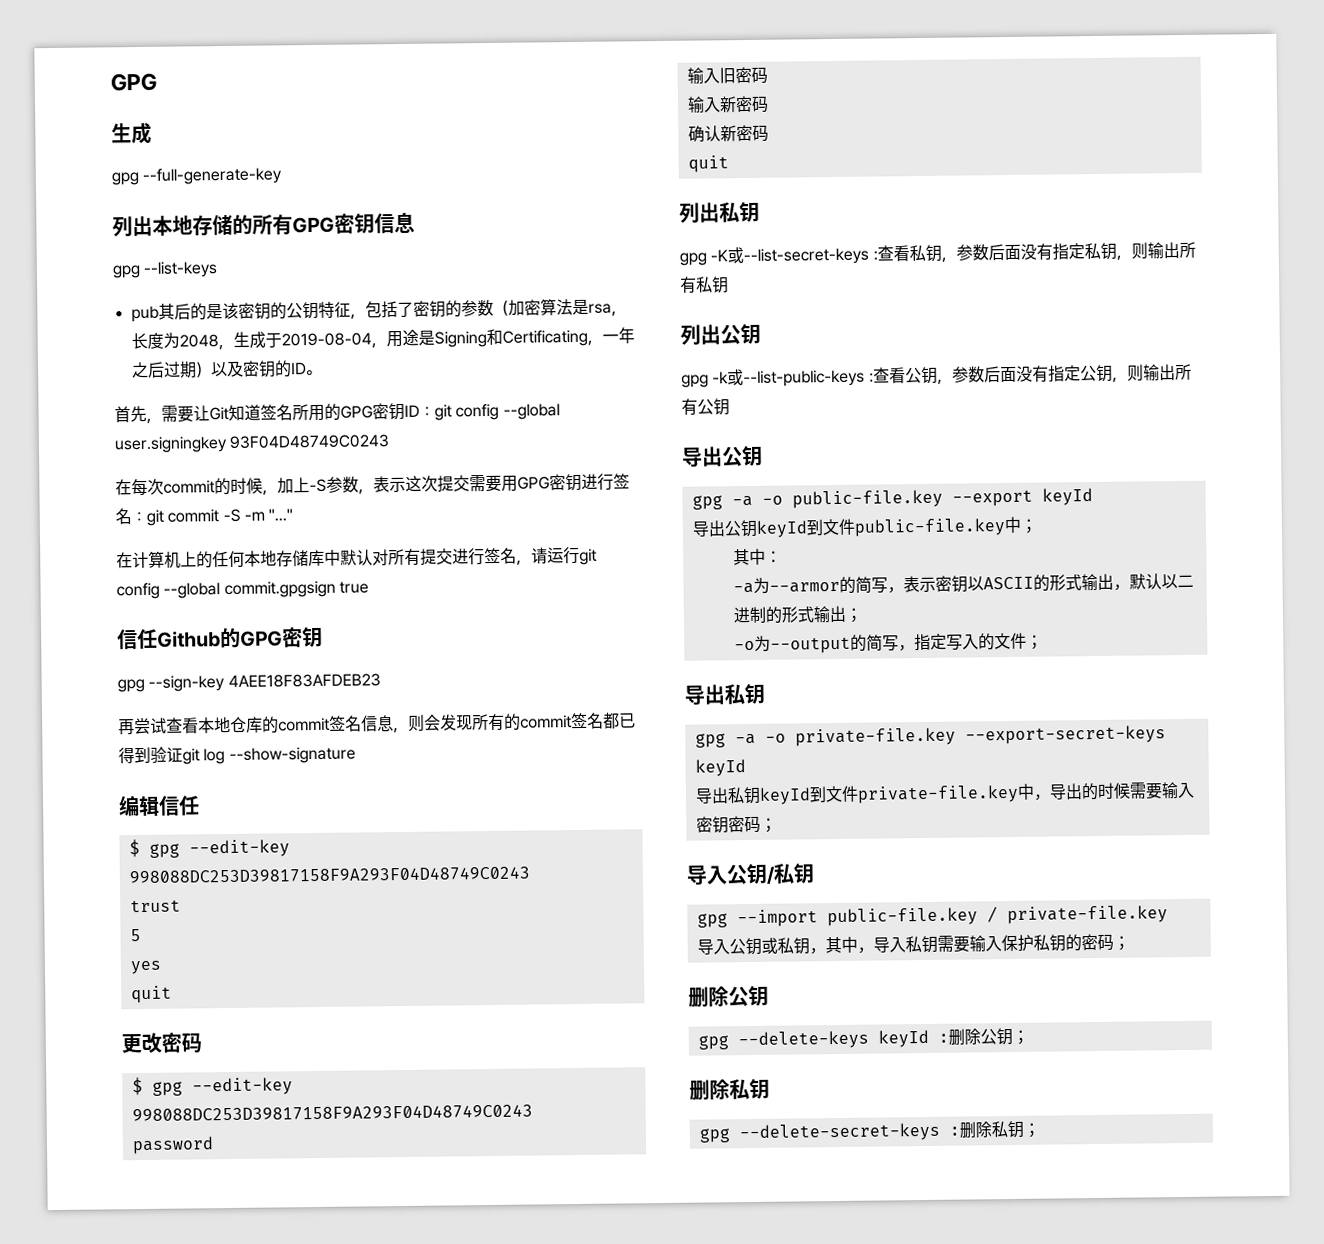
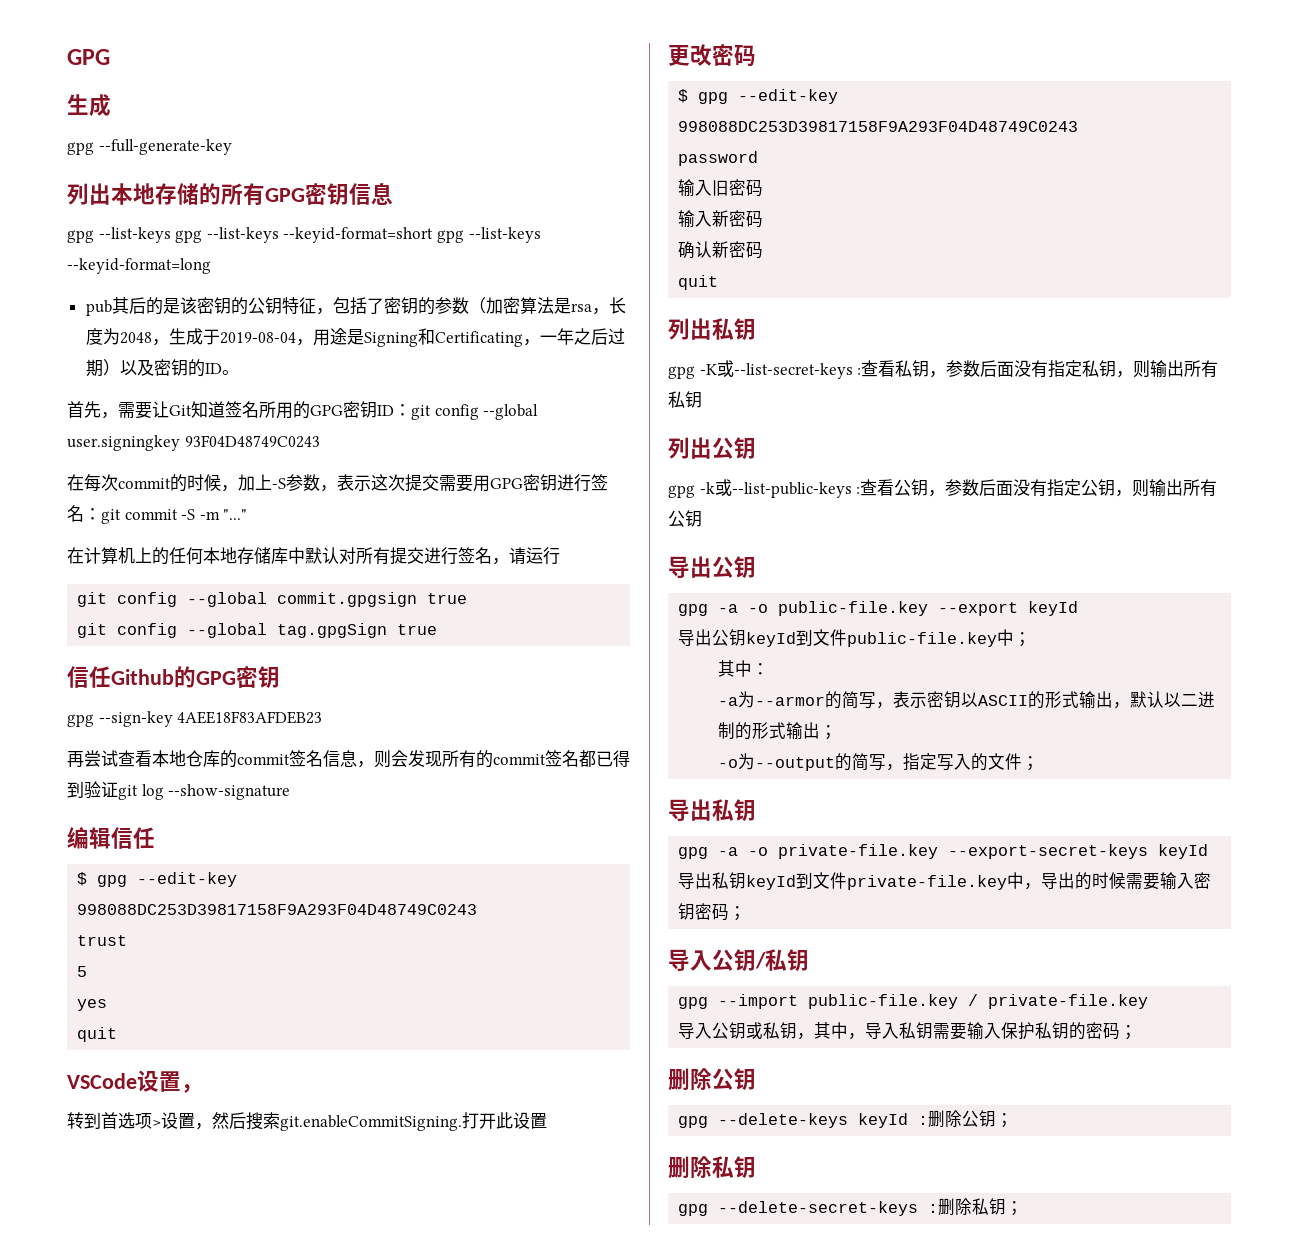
- gpg --list-keys
+ gpg --list-keys gpg --list-keys --keyid-format=short gpg --list-keys --keyid-format=long
- 在计算机上的任何本地存储库中默认对所有提交进行签名，请运行git config --global commit.gpgsign true
+ 在计算机上的任何本地存储库中默认对所有提交进行签名，请运行
+ git config --global commit.gpgsign true
+ git config --global tag.gpgSign true
+ VSCode设置，
+ 转到首选项>设置，然后搜索git.enableCommitSigning.打开此设置

